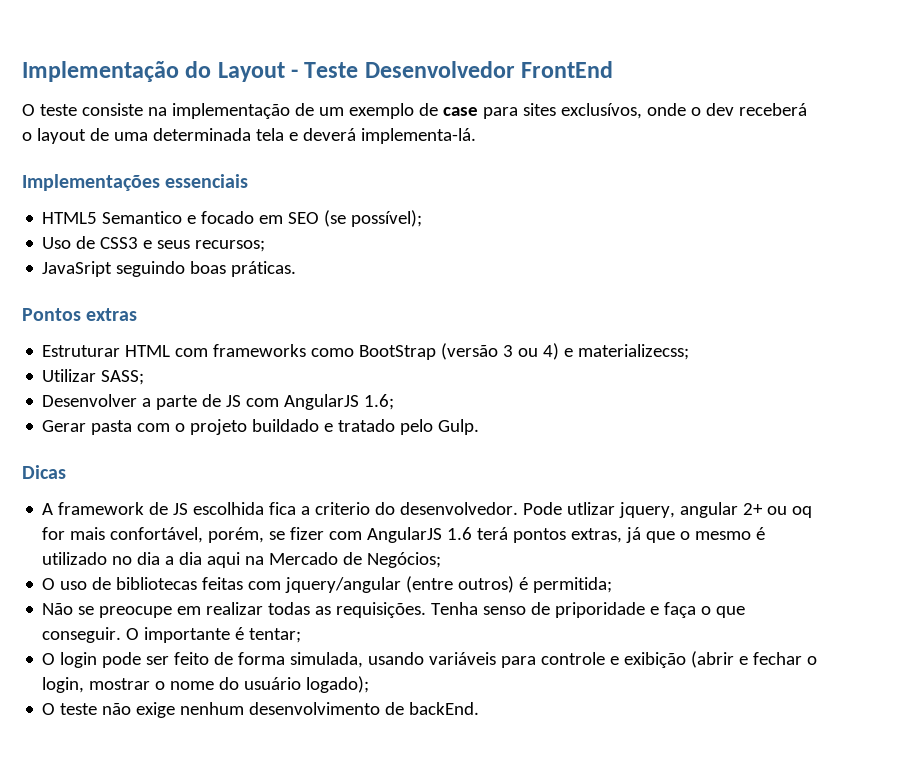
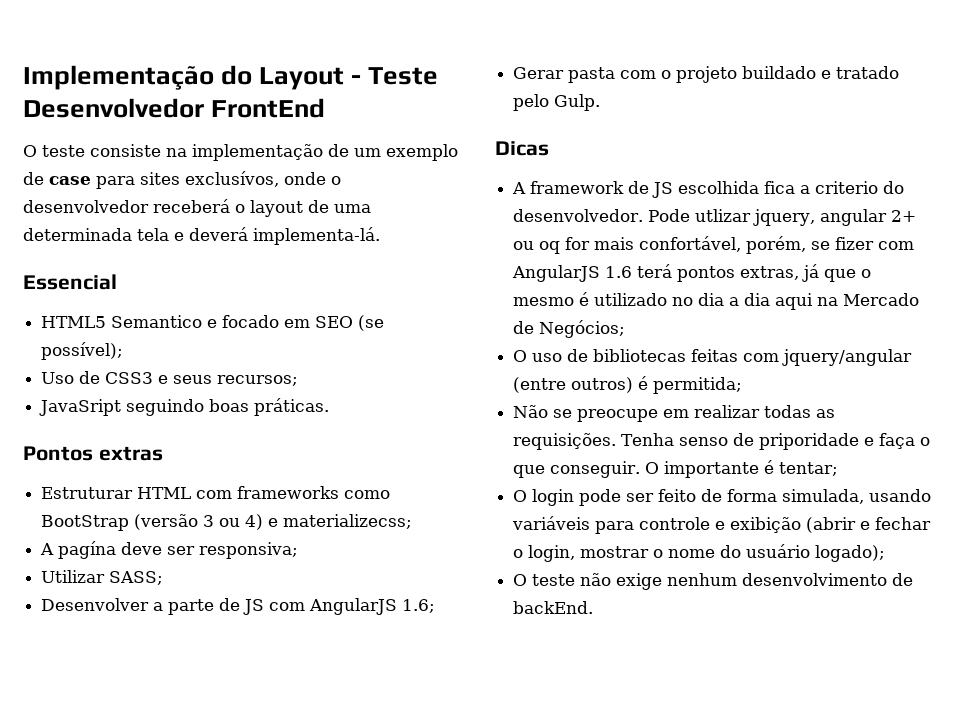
- O teste consiste na implementação de um exemplo de case para sites exclusívos, onde o dev receberá o layout de uma determinada tela e deverá implementa-lá.
+ O teste consiste na implementação de um exemplo de case para sites exclusívos, onde o desenvolvedor receberá o layout de uma determinada tela e deverá implementa-lá.
- Implementações essenciais
+ Essencial
+ A pagína deve ser responsiva;

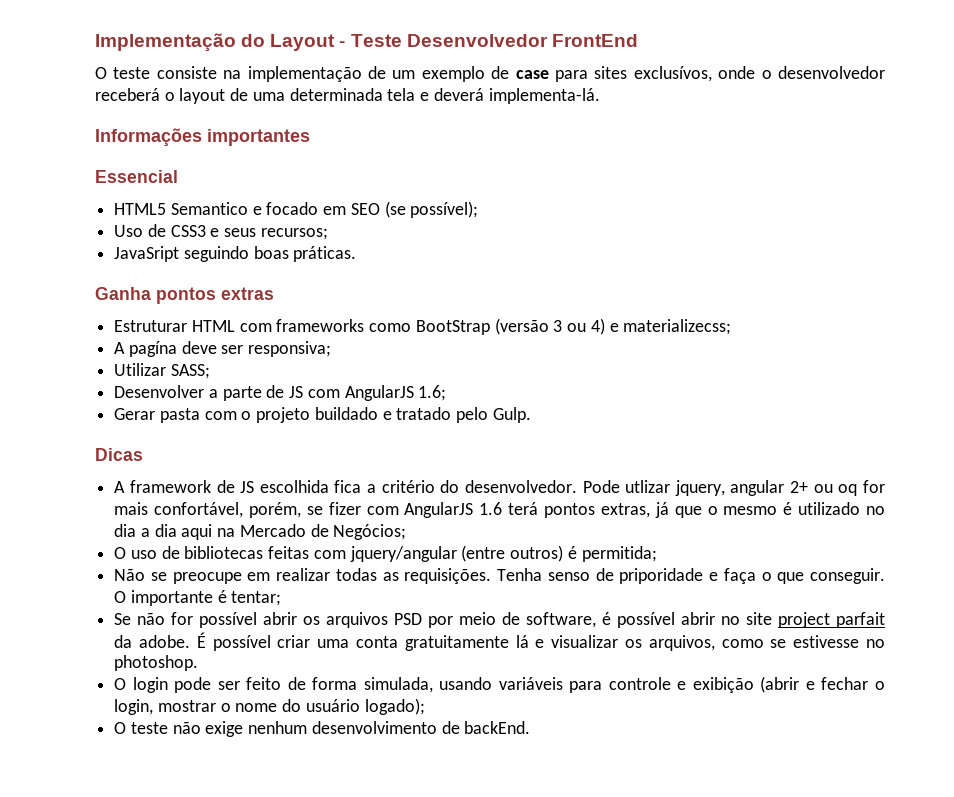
+ Informações importantes
- Pontos extras
+ Ganha pontos extras
- A framework de JS escolhida fica a criterio do desenvolvedor.
+ A framework de JS escolhida fica a critério do desenvolvedor.
+ Se não for possível abrir os arquivos PSD por meio de software, é possível abrir no site project parfait da adobe. É possível criar uma conta gratuitamente lá e visualizar os arquivos, como se estivesse no photoshop.

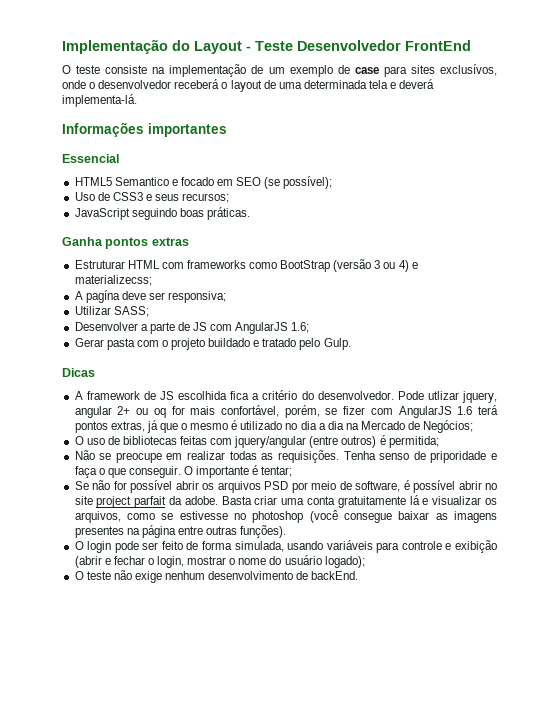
- JavaSript seguindo boas práticas.
+ JavaScript seguindo boas práticas.
- Pode utlizar jquery, angular 2+ ou oq for mais confortável, porém, se fizer com AngularJS 1.6 terá pontos extras, já que o mesmo é utilizado no dia a dia aqui na Mercado de Negócios;
+ Pode utlizar jquery, angular 2+ ou oq for mais confortável, porém, se fizer com AngularJS 1.6 terá pontos extras, já que o mesmo é utilizado no dia a dia na Mercado de Negócios;
- É possível criar uma conta gratuitamente lá e visualizar os arquivos, como se estivesse no photoshop.
+ Basta criar uma conta gratuitamente lá e visualizar os arquivos, como se estivesse no photoshop (você consegue baixar as imagens presentes na página entre outras funções).

